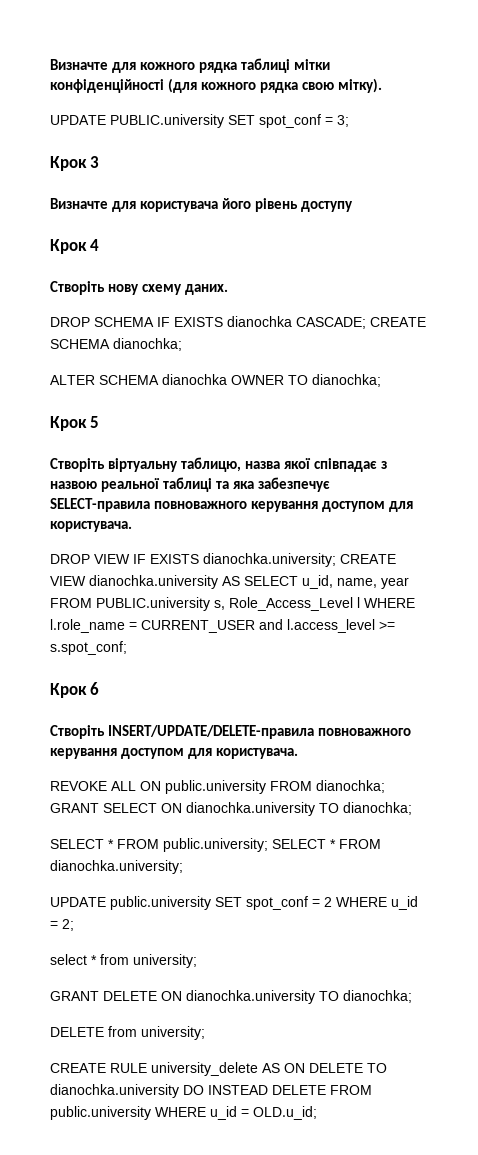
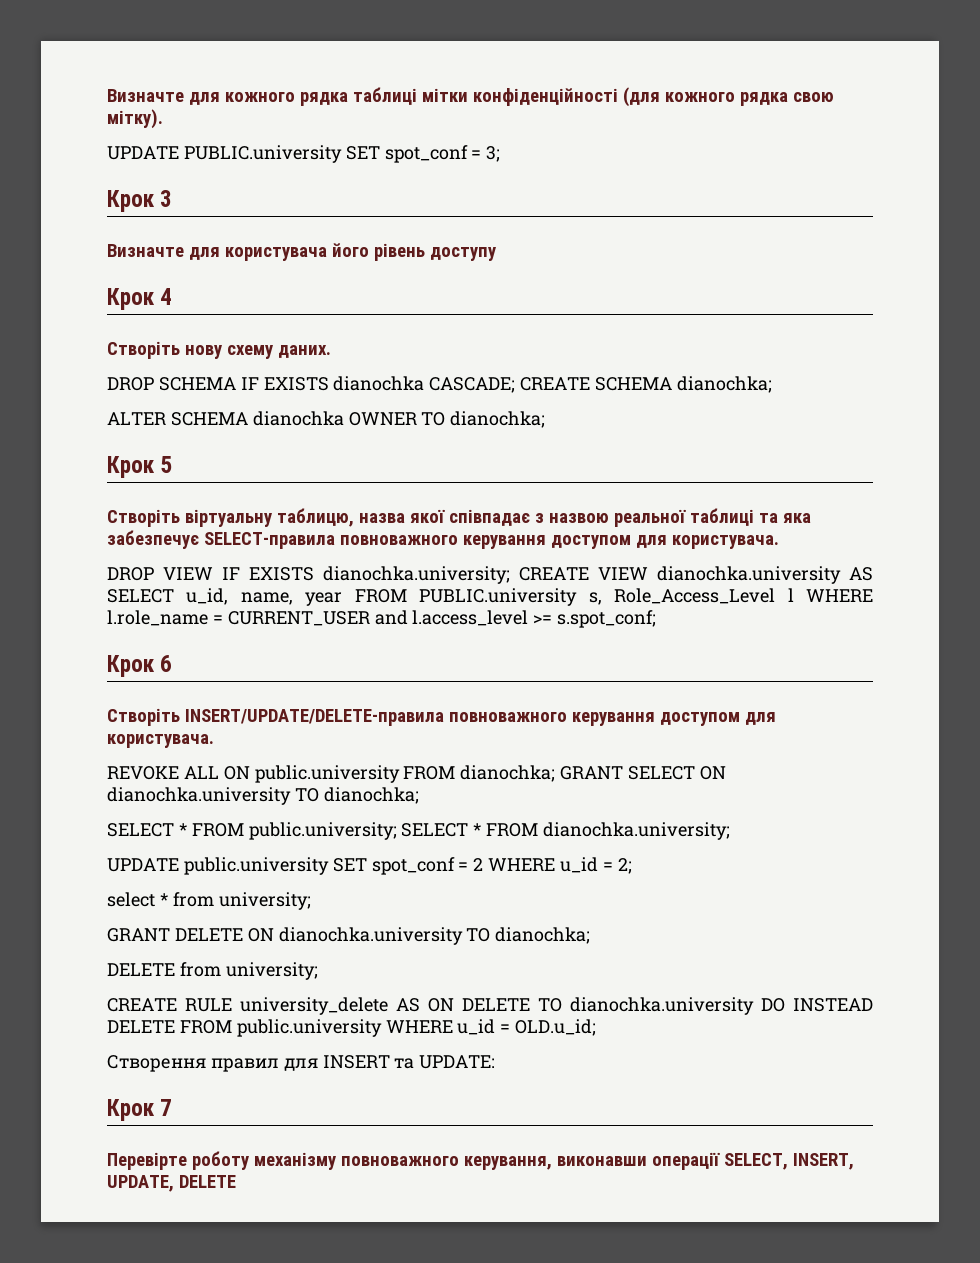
+ Створення правил для INSERT та UPDATE:
+ Крок 7
+ Перевірте роботу механізму повноважного керування, виконавши операції SELECT, INSERT, UPDATE, DELETE

